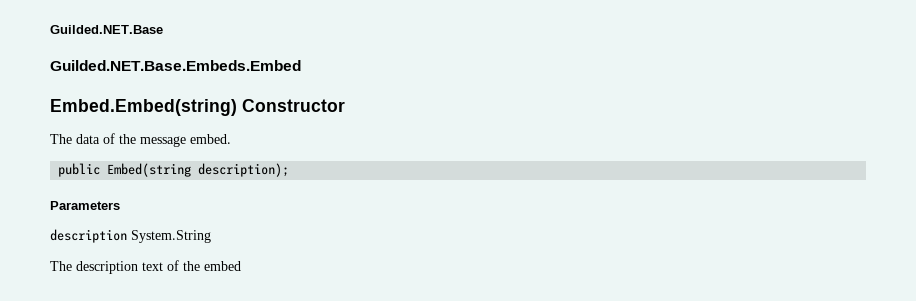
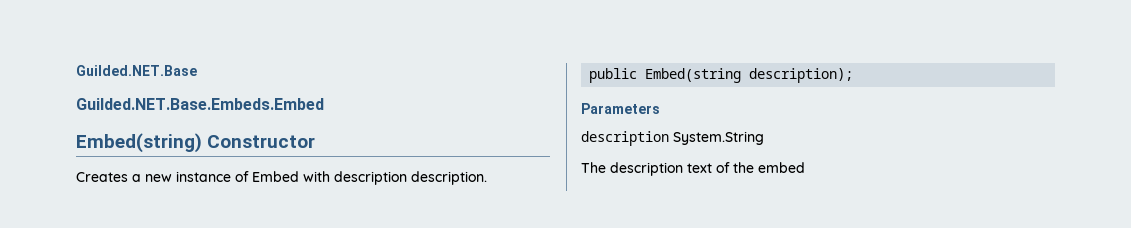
- Embed.Embed(string) Constructor
+ Embed(string) Constructor
- The data of the message embed.
+ Creates a new instance of Embed with description description.

